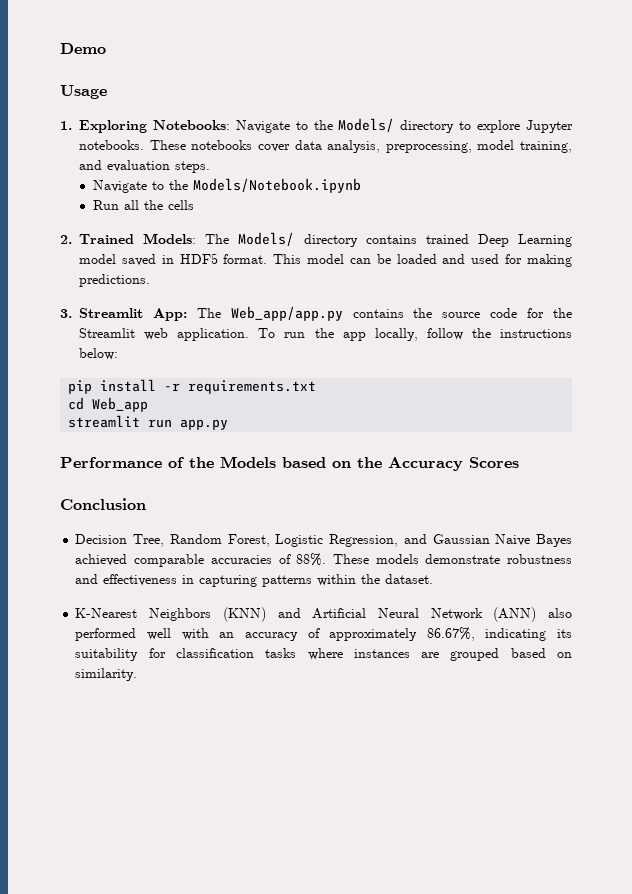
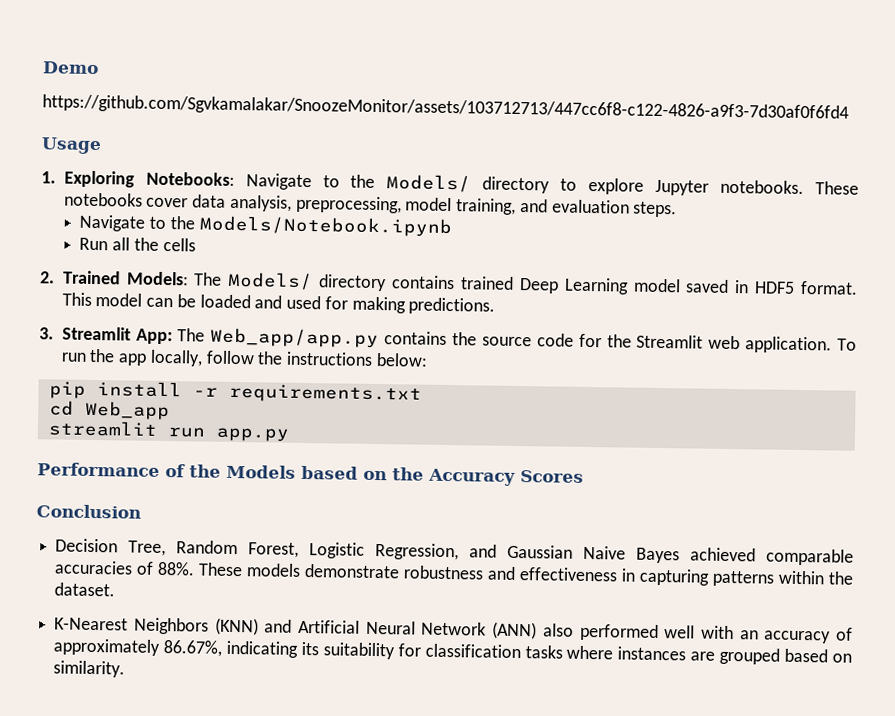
+ https://github.com/Sgvkamalakar/SnoozeMonitor/assets/103712713/447cc6f8-c122-4826-a9f3-7d30af0f6fd4

